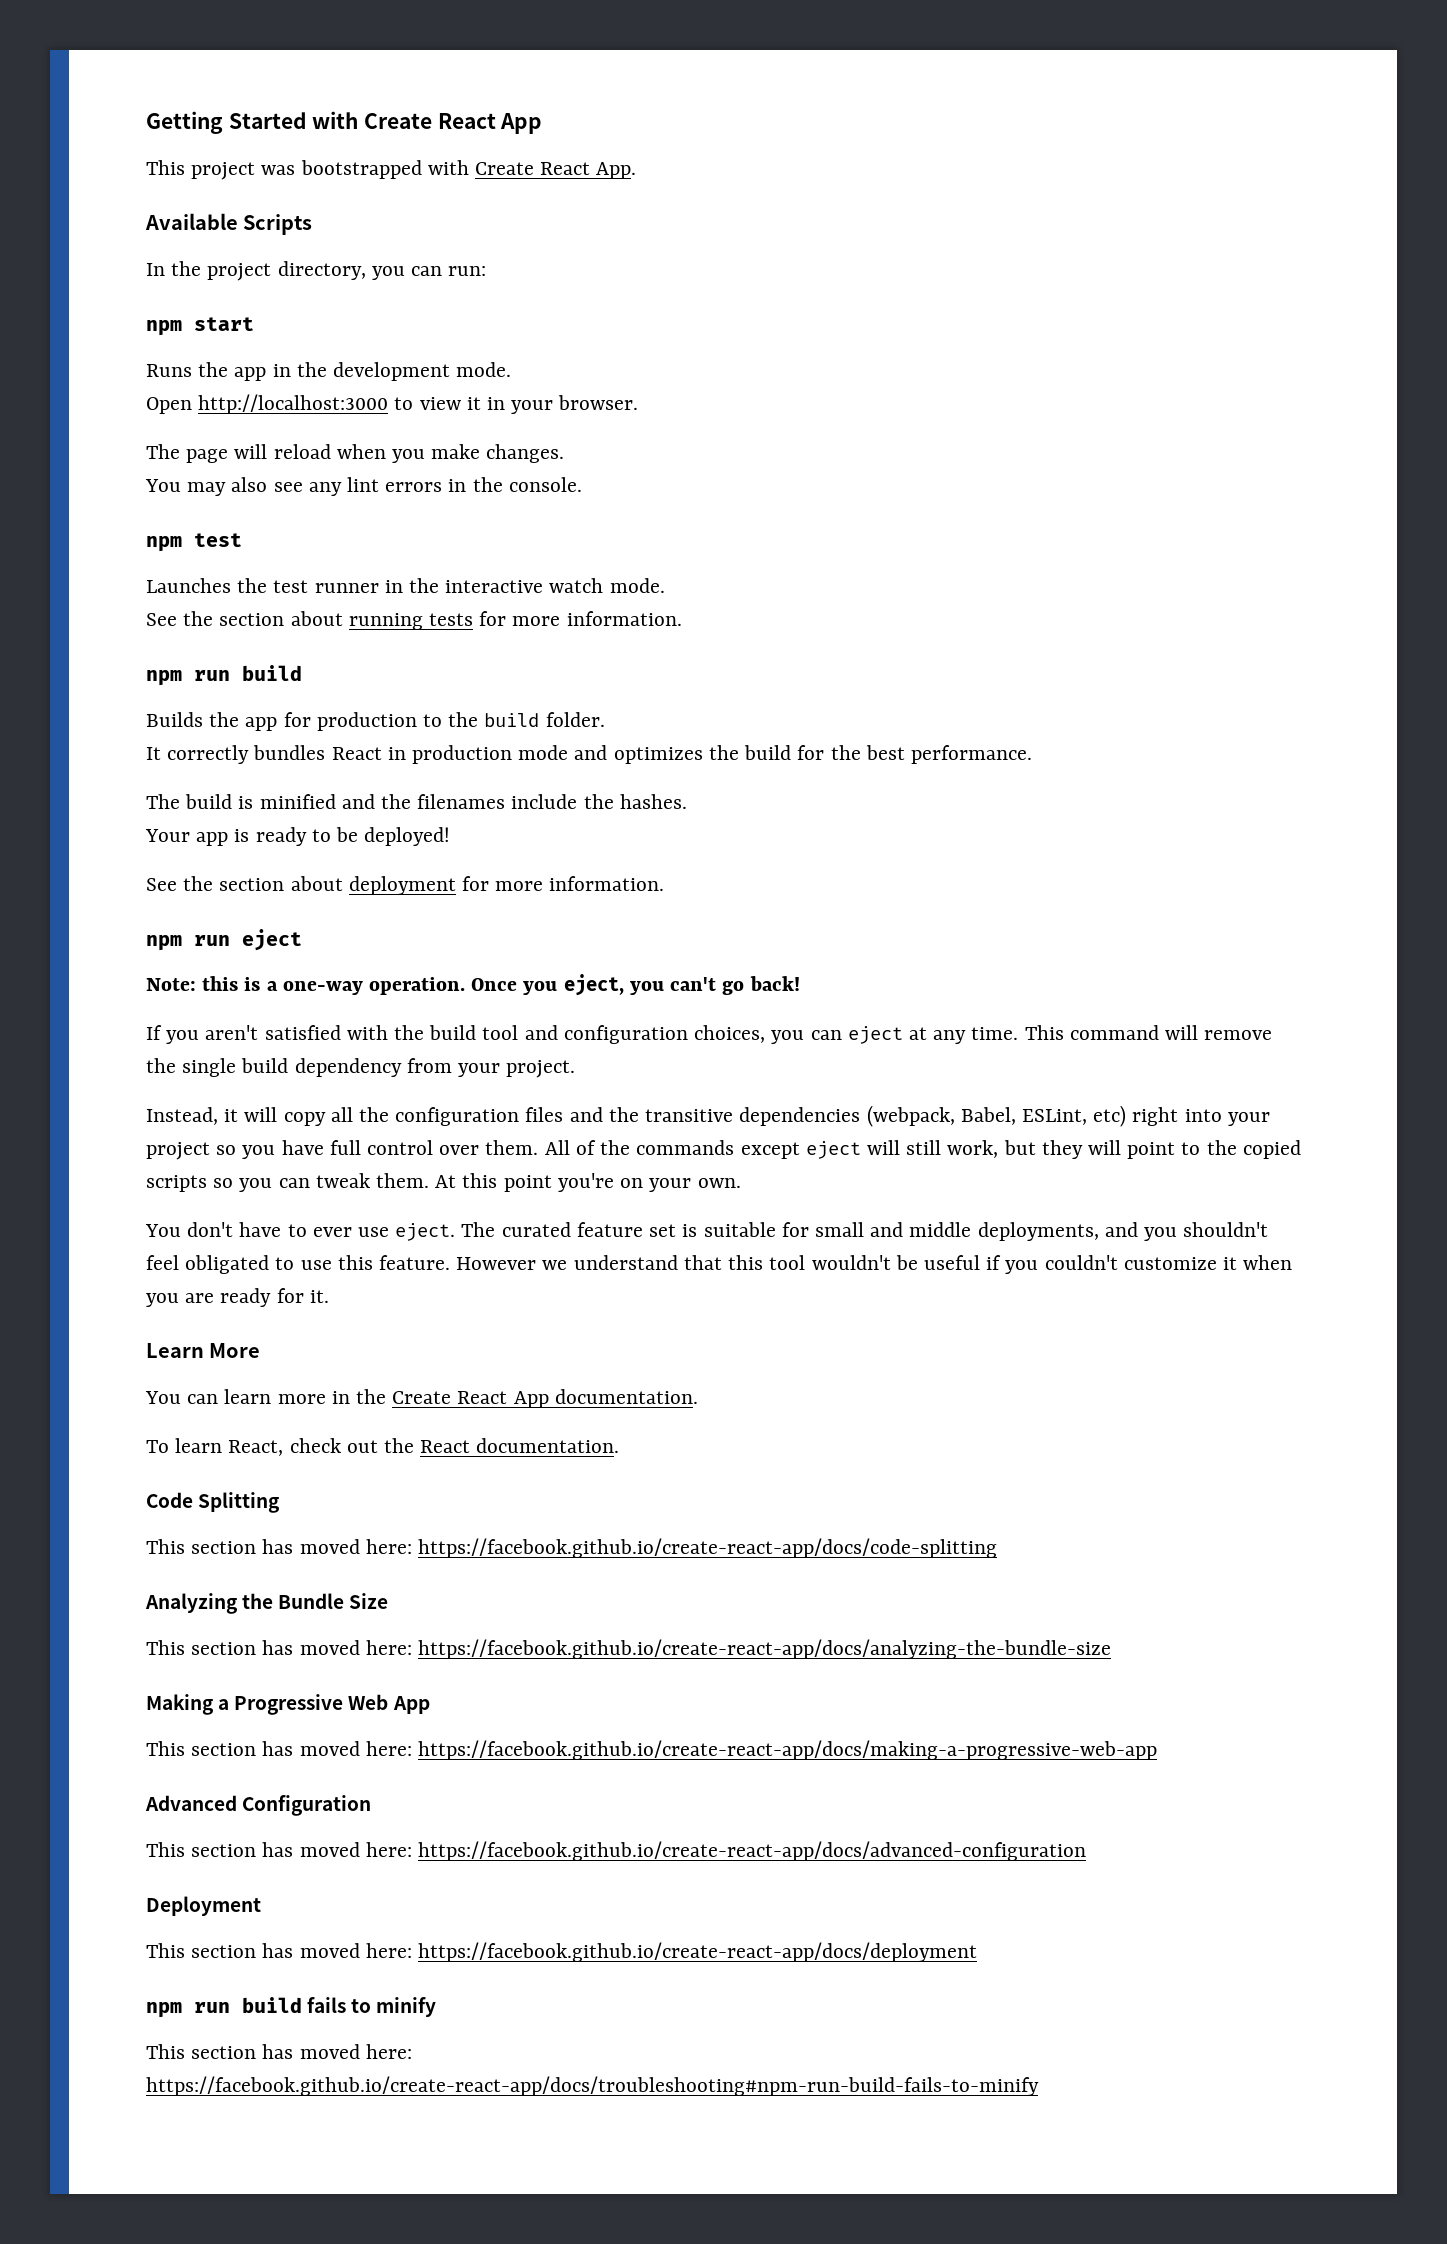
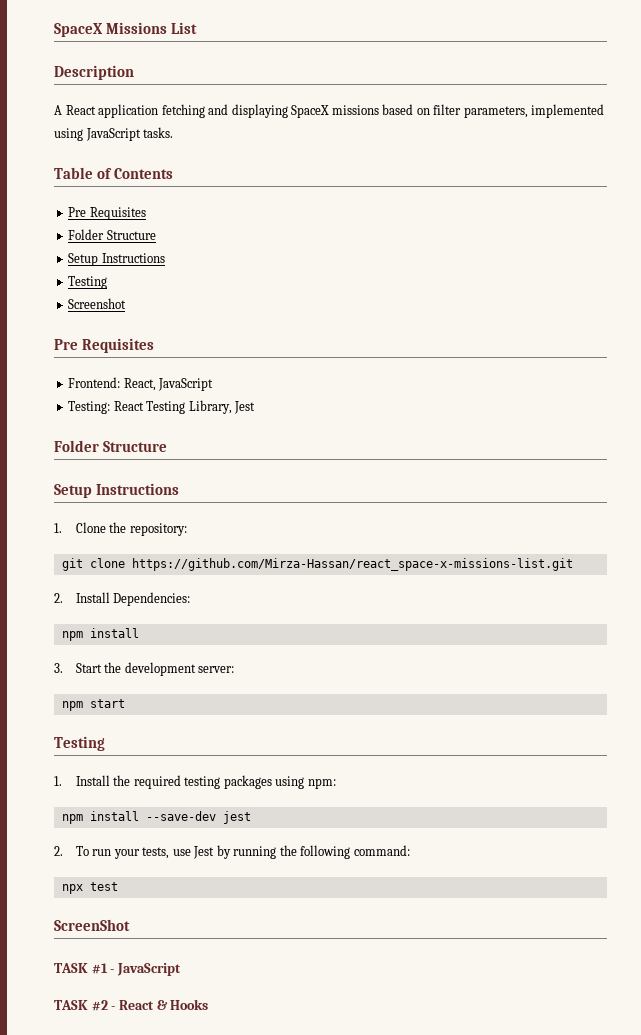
- Getting Started with Create React App
- This project was bootstrapped with Create React App.
- Available Scripts
- In the project directory, you can run:
+ SpaceX Missions List
+ Description
+ A React application fetching and displaying SpaceX missions based on filter parameters, implemented using JavaScript tasks.
+ Table of Contents
+ Pre Requisites
+ Folder Structure
+ Setup Instructions
+ Testing
+ Screenshot
+ Pre Requisites
+ Frontend: React, JavaScript
+ Testing: React Testing Library, Jest
+ Folder Structure
+ Setup Instructions
+ 1. Clone the repository:
+ git clone https://github.com/Mirza-Hassan/react_space-x-missions-list.git
+ 2. Install Dependencies:
+ npm install
+ 3. Start the development server:
  npm start
- Runs the app in the development mode.
- Open http://localhost:3000 to view it in your browser.
- The page will reload when you make changes.
- You may also see any lint errors in the console.
- npm test
- Launches the test runner in the interactive watch mode.
- See the section about running tests for more information.
- npm run build
- Builds the app for production to the build folder.
- It correctly bundles React in production mode and optimizes the build for the best performance.
- The build is minified and the filenames include the hashes.
- Your app is ready to be deployed!
- See the section about deployment for more information.
- npm run eject
- Note: this is a one-way operation. Once you eject, you can't go back!
- If you aren't satisfied with the build tool and configuration choices, you can eject at any time. This command will remove the single build dependency from your project.
- Instead, it will copy all the configuration files and the transitive dependencies (webpack, Babel, ESLint, etc) right into your project so you have full control over them. All of the commands except eject will still work, but they will point to the copied scripts so you can tweak them. At this point you're on your own.
- You don't have to ever use eject. The curated feature set is suitable for small and middle deployments, and you shouldn't feel obligated to use this feature. However we understand that this tool wouldn't be useful if you couldn't customize it when you are ready for it.
- Learn More
- You can learn more in the Create React App documentation.
- To learn React, check out the React documentation.
- Code Splitting
- This section has moved here: https://facebook.github.io/create-react-app/docs/code-splitting
- Analyzing the Bundle Size
- This section has moved here: https://facebook.github.io/create-react-app/docs/analyzing-the-bundle-size
- Making a Progressive Web App
- This section has moved here: https://facebook.github.io/create-react-app/docs/making-a-progressive-web-app
- Advanced Configuration
- This section has moved here: https://facebook.github.io/create-react-app/docs/advanced-configuration
- Deployment
- This section has moved here: https://facebook.github.io/create-react-app/docs/deployment
- npm run build fails to minify
- This section has moved here: https://facebook.github.io/create-react-app/docs/troubleshooting#npm-run-build-fails-to-minify
+ Testing
+ 1. Install the required testing packages using npm:
+ npm install --save-dev jest
+ 2. To run your tests, use Jest by running the following command:
+ npx test
+ ScreenShot
+ TASK #1 - JavaScript
+ TASK #2 - React & Hooks

